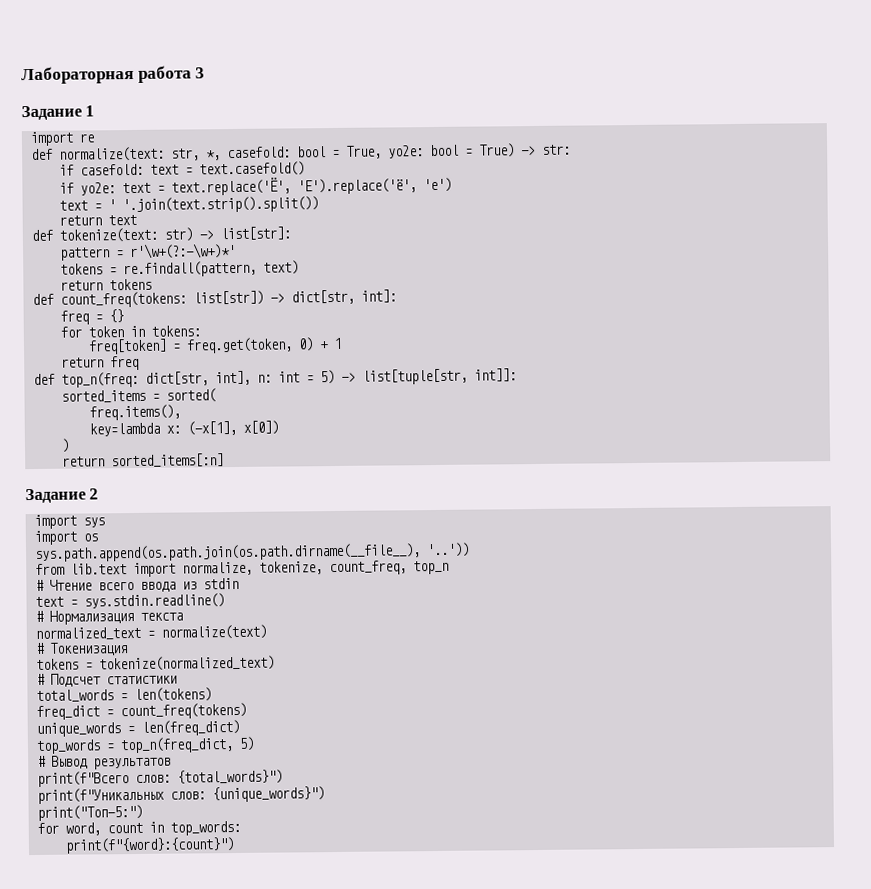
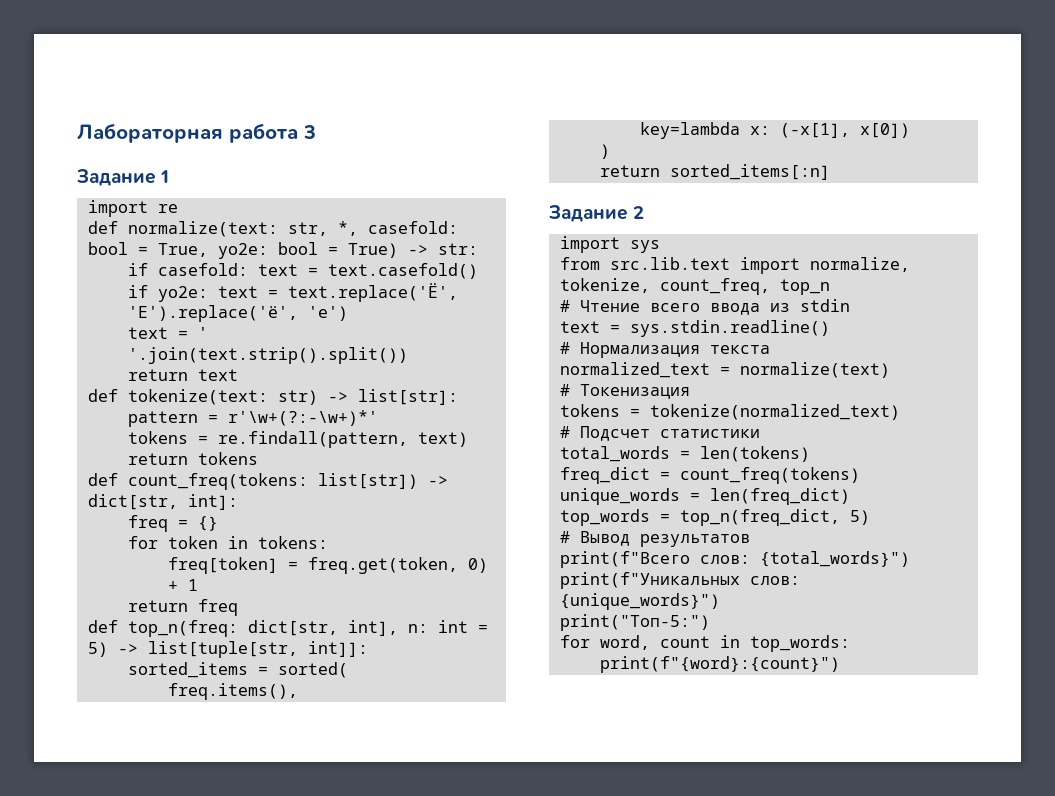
- import os
- sys.path.append(os.path.join(os.path.dirname(__file__), '..'))
- from lib.text import normalize, tokenize, count_freq, top_n
+ from src.lib.text import normalize, tokenize, count_freq, top_n

